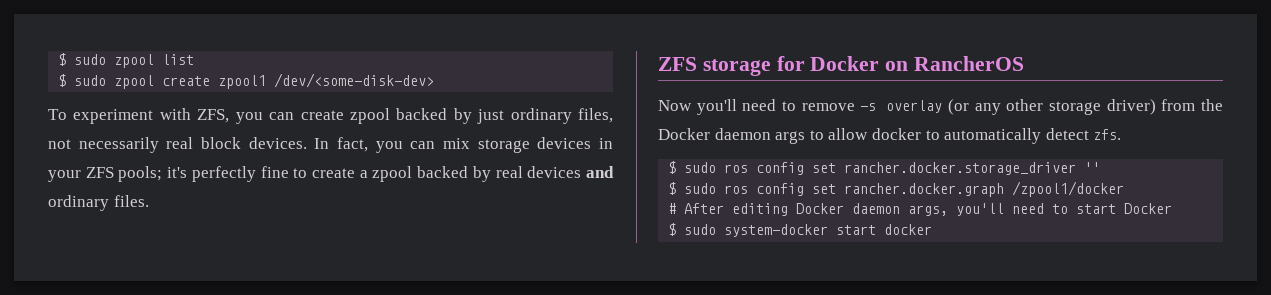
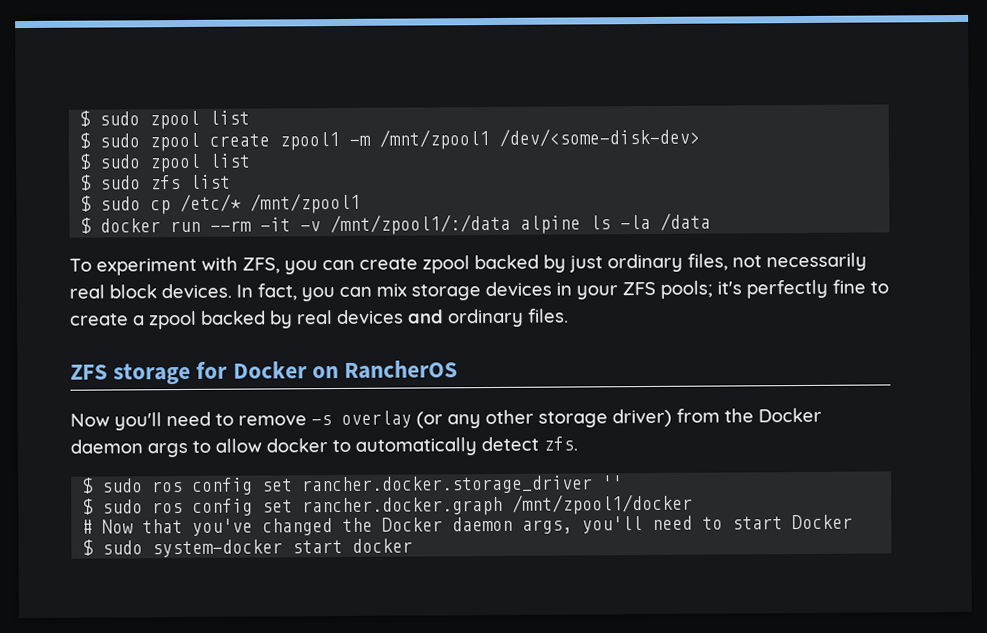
- $ sudo zpool create zpool1 /dev/<some-disk-dev>
+ $ sudo zpool create zpool1 -m /mnt/zpool1 /dev/<some-disk-dev>
+ $ sudo zpool list
+ $ sudo zfs list
+ $ sudo cp /etc/* /mnt/zpool1
+ $ docker run --rm -it -v /mnt/zpool1/:/data alpine ls -la /data
- $ sudo ros config set rancher.docker.graph /zpool1/docker
+ $ sudo ros config set rancher.docker.graph /mnt/zpool1/docker
- # After editing Docker daemon args, you'll need to start Docker
+ # Now that you've changed the Docker daemon args, you'll need to start Docker

